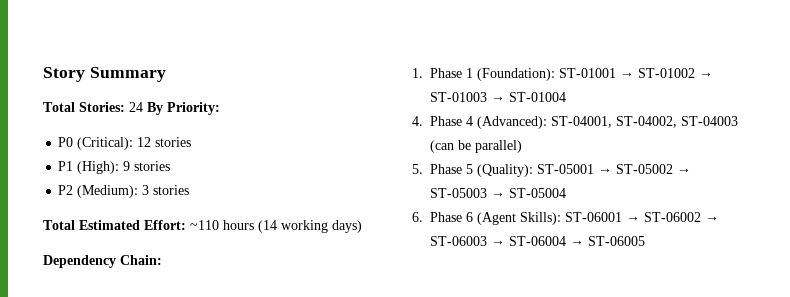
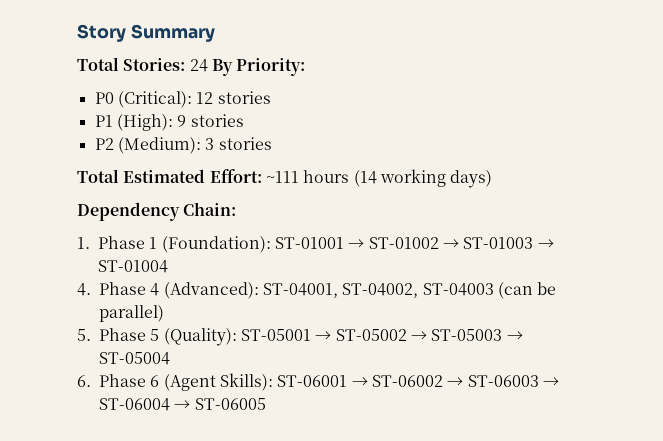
- Total Estimated Effort: ~110 hours (14 working days)
+ Total Estimated Effort: ~111 hours (14 working days)

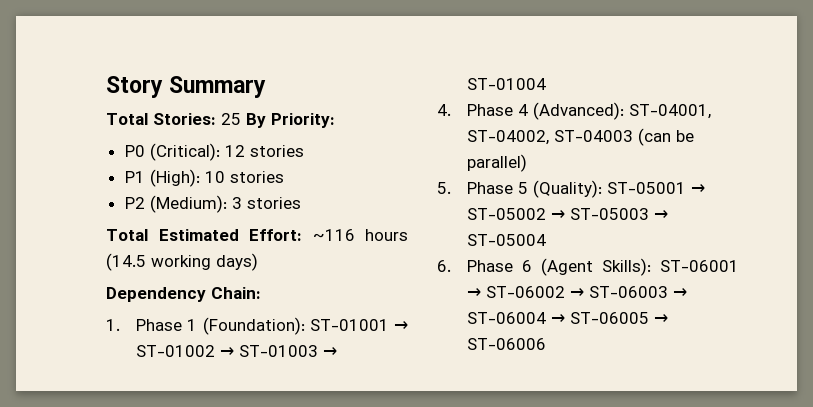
- Total Stories: 24 By Priority:
+ Total Stories: 25 By Priority:
- P1 (High): 9 stories
+ P1 (High): 10 stories
- Total Estimated Effort: ~111 hours (14 working days)
+ Total Estimated Effort: ~116 hours (14.5 working days)
- 6. Phase 6 (Agent Skills): ST-06001 → ST-06002 → ST-06003 → ST-06004 → ST-06005
+ 6. Phase 6 (Agent Skills): ST-06001 → ST-06002 → ST-06003 → ST-06004 → ST-06005 → ST-06006

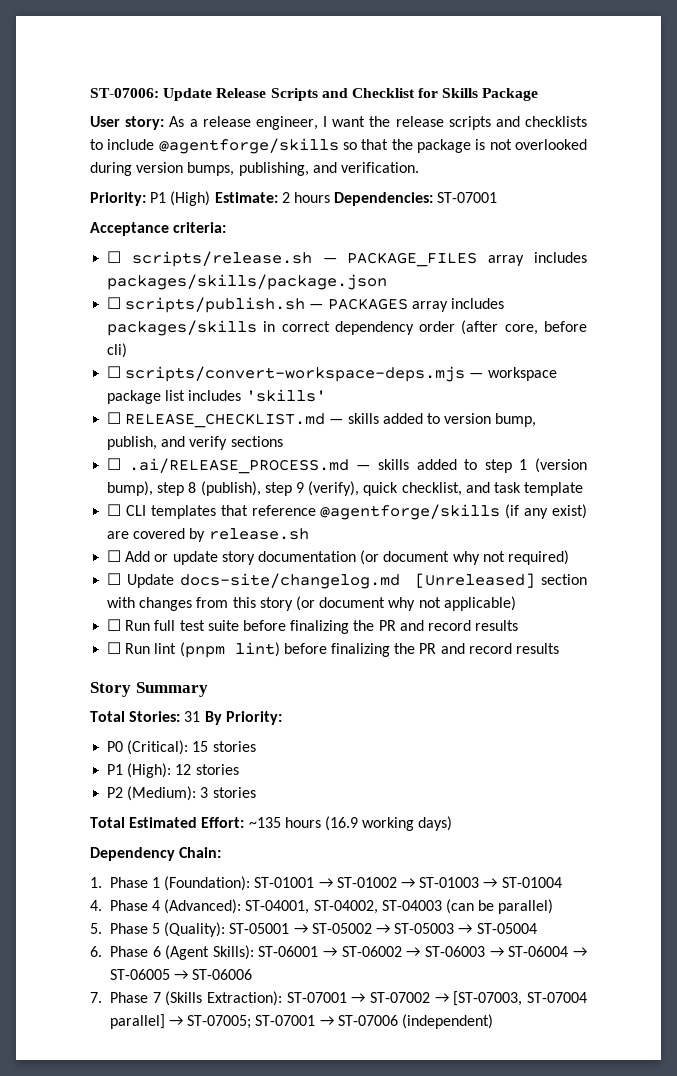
+ ST-07006: Update Release Scripts and Checklist for Skills Package
+ User story: As a release engineer, I want the release scripts and checklists to include @agentforge/skills so that the package is not overlooked during version bumps, publishing, and verification.
+ Priority: P1 (High) Estimate: 2 hours Dependencies: ST-07001
+ Acceptance criteria:
+ ☐ scripts/release.sh — PACKAGE_FILES array includes packages/skills/package.json
+ ☐ scripts/publish.sh — PACKAGES array includes packages/skills in correct dependency order (after core, before cli)
+ ☐ scripts/convert-workspace-deps.mjs — workspace package list includes 'skills'
+ ☐ RELEASE_CHECKLIST.md — skills added to version bump, publish, and verify sections
+ ☐ .ai/RELEASE_PROCESS.md — skills added to step 1 (version bump), step 8 (publish), step 9 (verify), quick checklist, and task template
+ ☐ CLI templates that reference @agentforge/skills (if any exist) are covered by release.sh
+ ☐ Add or update story documentation (or document why not required)
+ ☐ Update docs-site/changelog.md [Unreleased] section with changes from this story (or document why not applicable)
+ ☐ Run full test suite before finalizing the PR and record results
+ ☐ Run lint (pnpm lint) before finalizing the PR and record results
- Total Stories: 25 By Priority:
+ Total Stories: 31 By Priority:
- P0 (Critical): 12 stories
+ P0 (Critical): 15 stories
- P1 (High): 10 stories
+ P1 (High): 12 stories
- Total Estimated Effort: ~116 hours (14.5 working days)
+ Total Estimated Effort: ~135 hours (16.9 working days)
+ 7. Phase 7 (Skills Extraction): ST-07001 → ST-07002 → [ST-07003, ST-07004 parallel] → ST-07005; ST-07001 → ST-07006 (independent)

